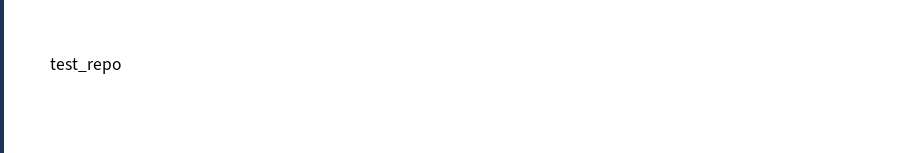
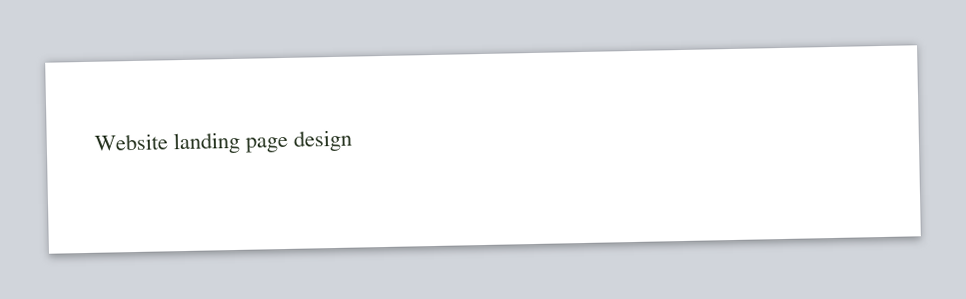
- test_repo
+ Website landing page design

